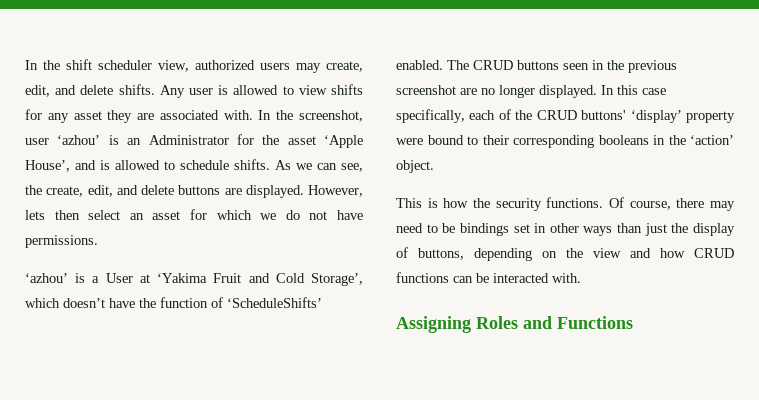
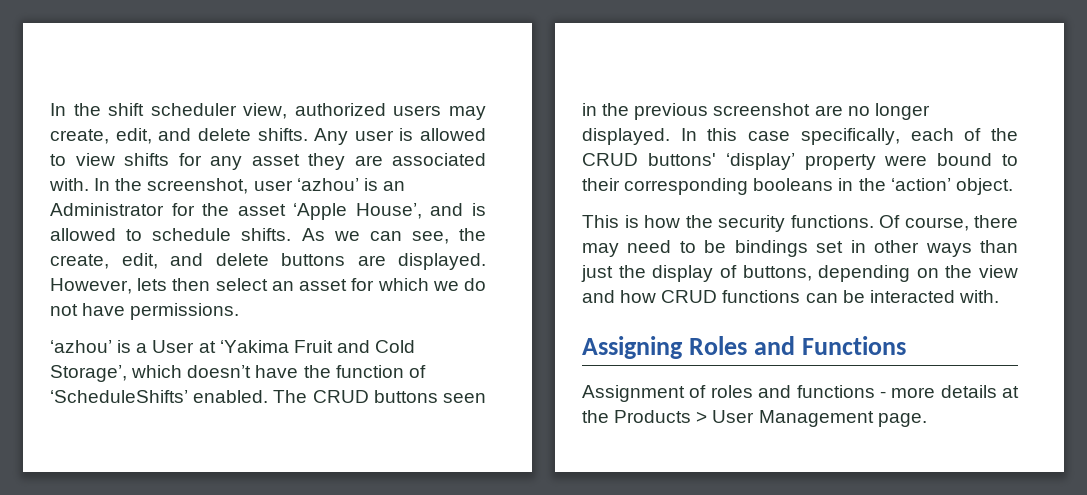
+ Assignment of roles and functions - more details at the Products > User Management page.

